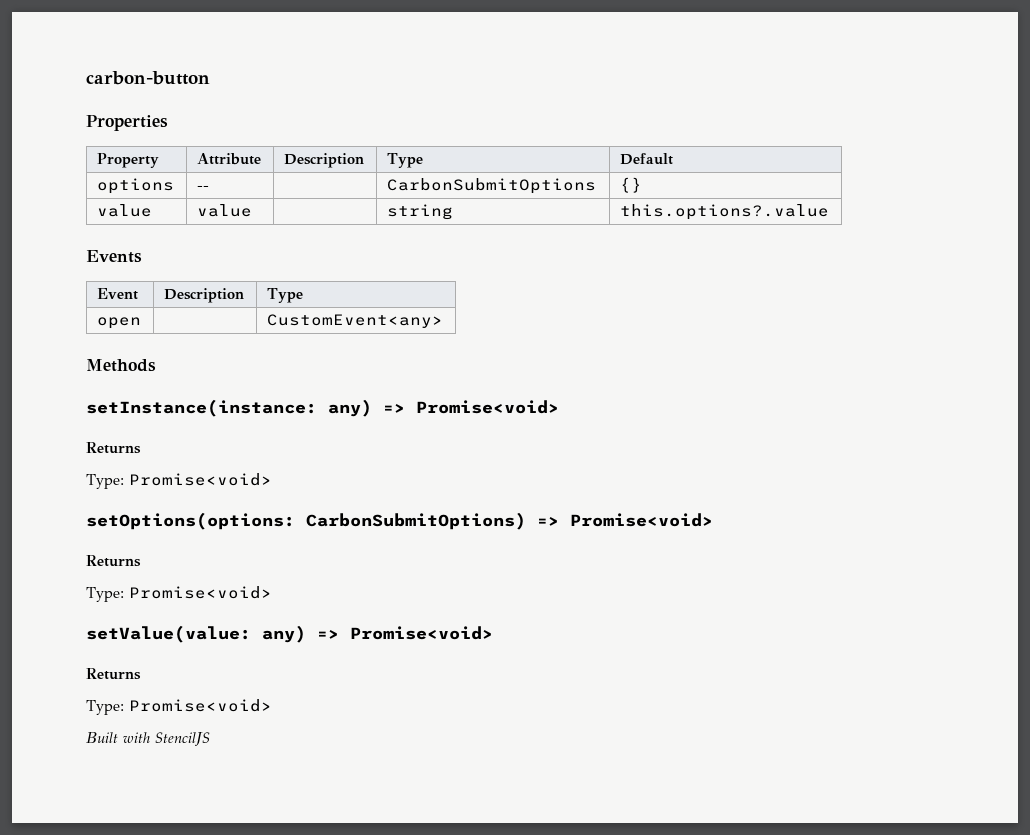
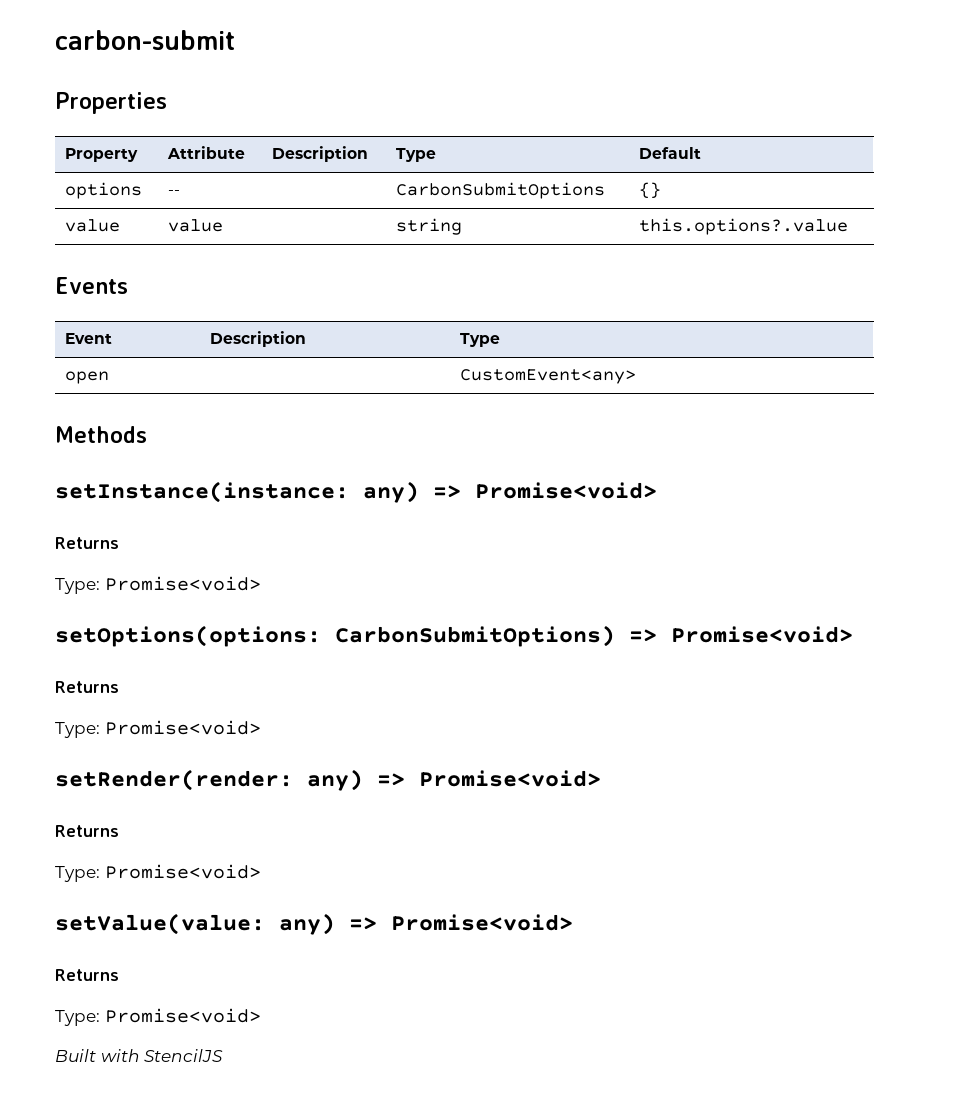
- carbon-button
+ carbon-submit
+ setRender(render: any) => Promise<void>
+ Returns
+ Type: Promise<void>

